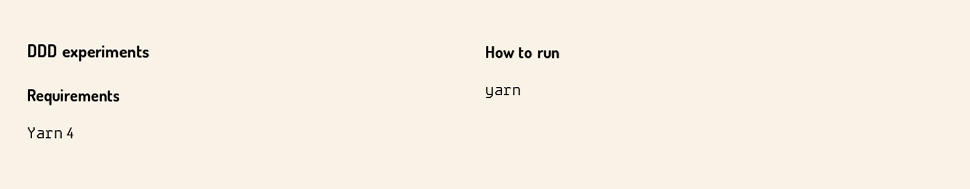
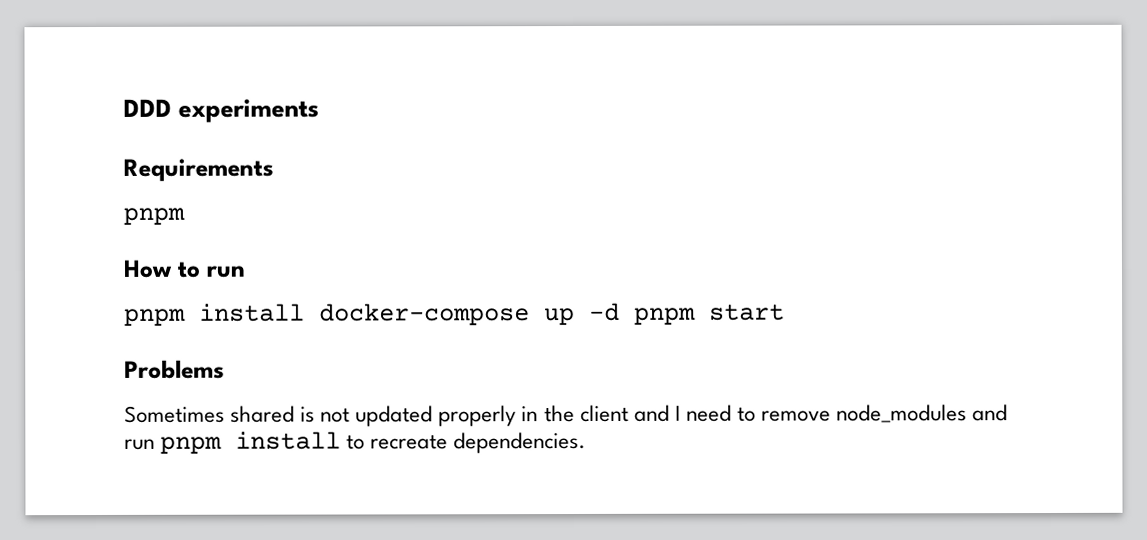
  Requirements
- Yarn 4
+ pnpm
- yarn
+ pnpm install docker-compose up -d pnpm start
+ Problems
+ Sometimes shared is not updated properly in the client and I need to remove node_modules and run pnpm install to recreate dependencies.

